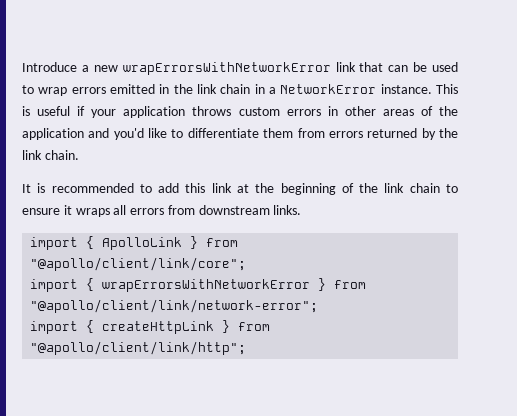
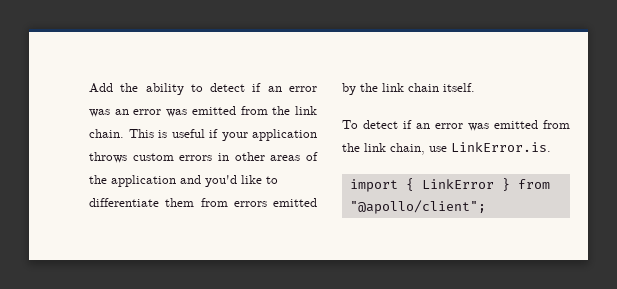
- Introduce a new wrapErrorsWithNetworkError link that can be used to wrap errors emitted in the link chain in a NetworkError instance.
+ Add the ability to detect if an error was an error was emitted from the link chain.
- This is useful if your application throws custom errors in other areas of the application and you'd like to differentiate them from errors returned by the link chain.
- It is recommended to add this link at the beginning of the link chain to ensure it wraps all errors from downstream links.
- import { ApolloLink } from "@apollo/client/link/core";
- import { wrapErrorsWithNetworkError } from "@apollo/client/link/network-error";
- import { createHttpLink } from "@apollo/client/link/http";
+ This is useful if your application throws custom errors in other areas of the application and you'd like to differentiate them from errors emitted by the link chain itself.
+ To detect if an error was emitted from the link chain, use LinkError.is.
+ import { LinkError } from "@apollo/client";

